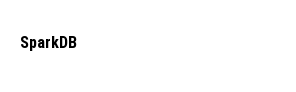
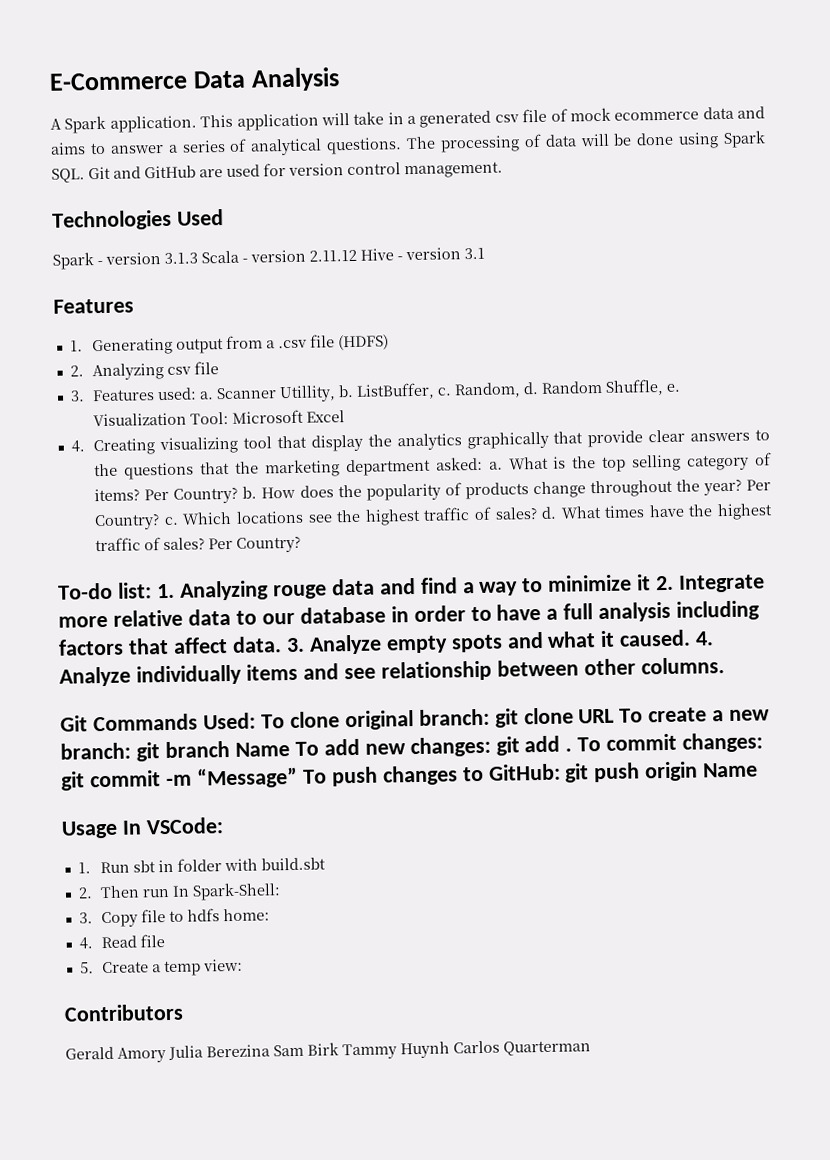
- SparkDB
+ E-Commerce Data Analysis
+ A Spark application. This application will take in a generated csv file of mock ecommerce data and aims to answer a series of analytical questions. The processing of data will be done using Spark SQL. Git and GitHub are used for version control management.
+ Technologies Used
+ Spark - version 3.1.3 Scala - version 2.11.12 Hive - version 3.1
+ Features
+ 1. Generating output from a .csv file (HDFS)
+ 2. Analyzing csv file
+ 3. Features used: a. Scanner Utillity, b. ListBuffer, c. Random, d. Random Shuffle, e. Visualization Tool: Microsoft Excel
+ 4. Creating visualizing tool that display the analytics graphically that provide clear answers to the questions that the marketing department asked: a. What is the top selling category of items? Per Country? b. How does the popularity of products change throughout the year? Per Country? c. Which locations see the highest traffic of sales? d. What times have the highest traffic of sales? Per Country?
+ To-do list: 1. Analyzing rouge data and find a way to minimize it 2. Integrate more relative data to our database in order to have a full analysis including factors that affect data. 3. Analyze empty spots and what it caused. 4. Analyze individually items and see relationship between other columns.
+ Git Commands Used: To clone original branch: git clone URL To create a new branch: git branch Name To add new changes: git add . To commit changes: git commit -m “Message” To push changes to GitHub: git push origin Name
+ Usage In VSCode:
+ 1. Run sbt in folder with build.sbt
+ 2. Then run In Spark-Shell:
+ 3. Copy file to hdfs home:
+ 4. Read file
+ 5. Create a temp view:
+ Contributors
+ Gerald Amory Julia Berezina Sam Birk Tammy Huynh Carlos Quarterman

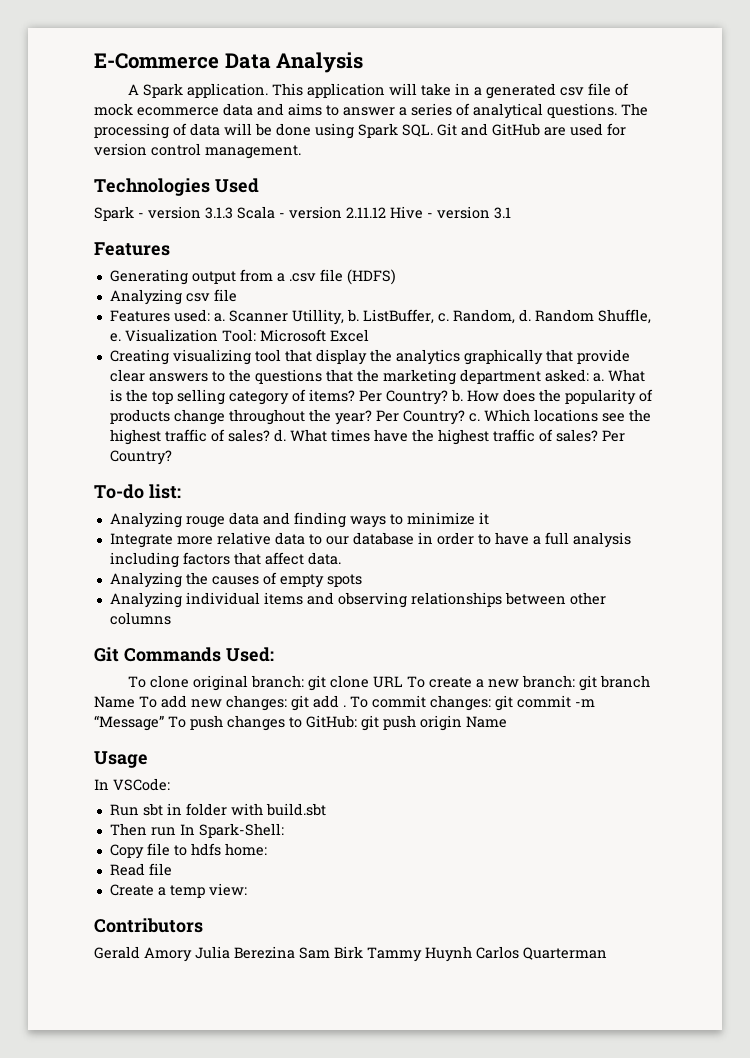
- 1. Generating output from a .csv file (HDFS)
+ Generating output from a .csv file (HDFS)
- 2. Analyzing csv file
+ Analyzing csv file
- 3. Features used: a.
+ Features used: a.
- 4. Creating visualizing tool that display the analytics graphically that provide clear answers to the questions that the marketing department asked: a.
+ Creating visualizing tool that display the analytics graphically that provide clear answers to the questions that the marketing department asked: a.
- To-do list: 1. Analyzing rouge data and find a way to minimize it 2. Integrate more relative data to our database in order to have a full analysis including factors that affect data. 3. Analyze empty spots and what it caused. 4. Analyze individually items and see relationship between other columns.
+ To-do list:
+ Analyzing rouge data and finding ways to minimize it
+ Integrate more relative data to our database in order to have a full analysis including factors that affect data.
+ Analyzing the causes of empty spots
+ Analyzing individual items and observing relationships between other columns
- Git Commands Used: To clone original branch: git clone URL To create a new branch: git branch Name To add new changes: git add .
+ Git Commands Used:
+ To clone original branch: git clone URL To create a new branch: git branch Name To add new changes: git add .
- Usage In VSCode:
+ Usage
+ In VSCode:
- 1. Run sbt in folder with build.sbt
+ Run sbt in folder with build.sbt
- 2. Then run In Spark-Shell:
+ Then run In Spark-Shell:
- 3. Copy file to hdfs home:
+ Copy file to hdfs home:
- 4. Read file
+ Read file
- 5. Create a temp view:
+ Create a temp view:

